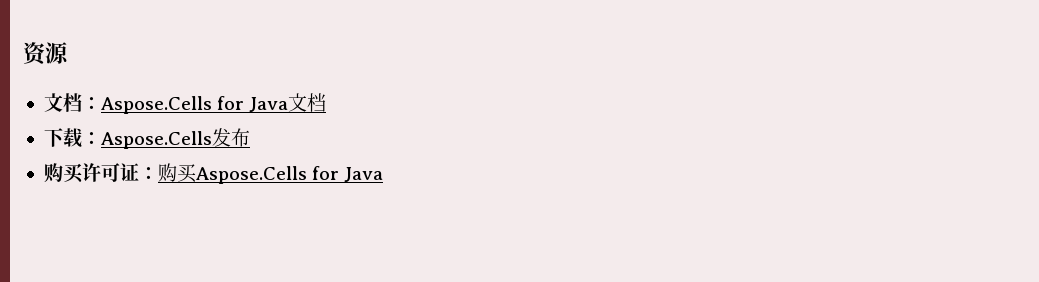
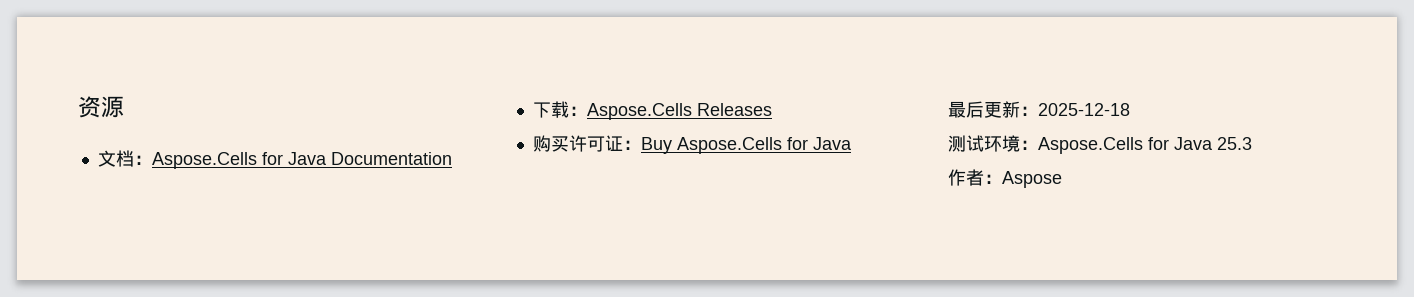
- 文档：Aspose.Cells for Java文档
+ 文档：Aspose.Cells for Java Documentation
- 下载：Aspose.Cells发布
+ 下载：Aspose.Cells Releases
- 购买许可证：购买Aspose.Cells for Java
+ 购买许可证：Buy Aspose.Cells for Java
+ 最后更新：2025-12-18
+ 测试环境：Aspose.Cells for Java 25.3
+ 作者：Aspose

